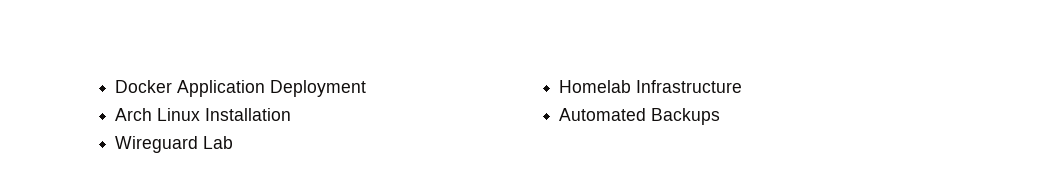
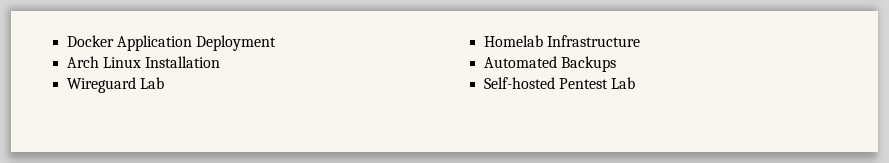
+ Self-hosted Pentest Lab

